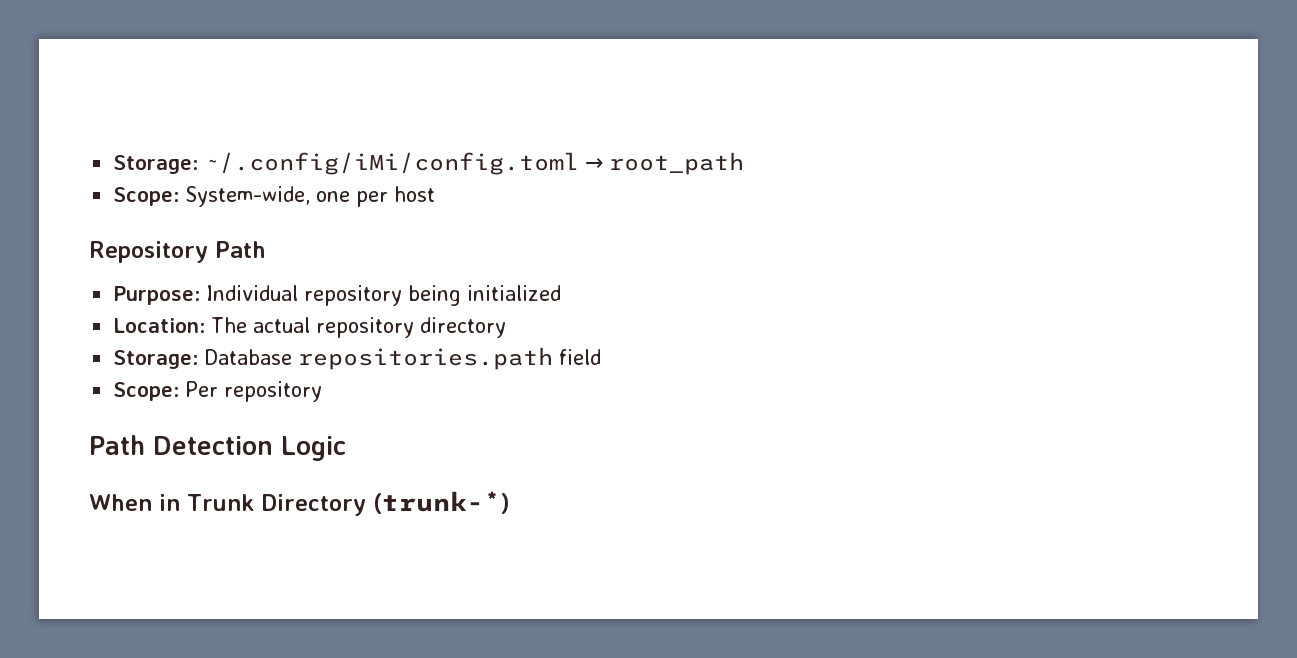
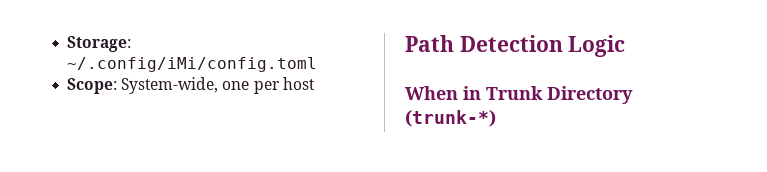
- Storage: ~/.config/iMi/config.toml → root_path
+ Storage: ~/.config/iMi/config.toml
- Repository Path
- Purpose: Individual repository being initialized
- Location: The actual repository directory
- Storage: Database repositories.path field
- Scope: Per repository

